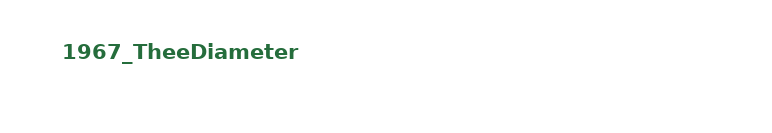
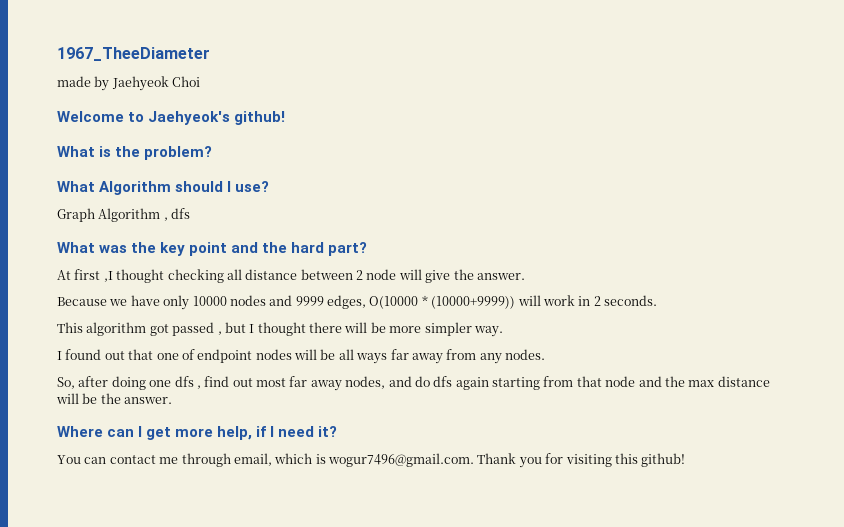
+ made by Jaehyeok Choi
+ Welcome to Jaehyeok's github!
+ What is the problem?
+ What Algorithm should I use?
+ Graph Algorithm , dfs
+ What was the key point and the hard part?
+ At first ,I thought checking all distance between 2 node will give the answer.
+ Because we have only 10000 nodes and 9999 edges, O(10000 * (10000+9999)) will work in 2 seconds.
+ This algorithm got passed , but I thought there will be more simpler way.
+ I found out that one of endpoint nodes will be all ways far away from any nodes.
+ So, after doing one dfs , find out most far away nodes, and do dfs again starting from that node and the max distance will be the answer.
+ Where can I get more help, if I need it?
+ You can contact me through email, which is wogur7496@gmail.com. Thank you for visiting this github!

